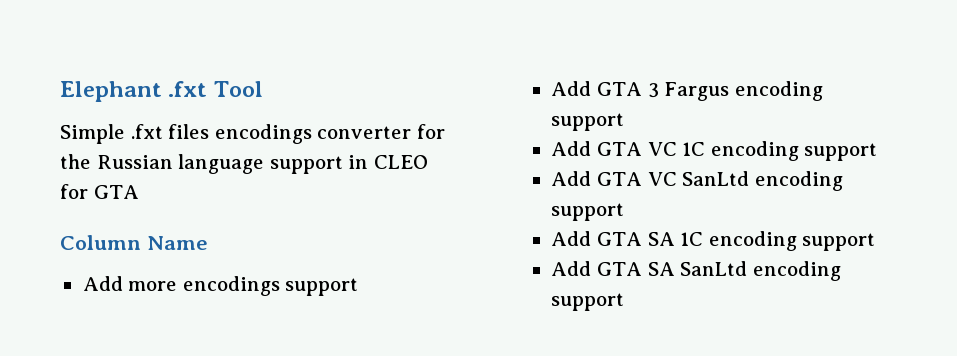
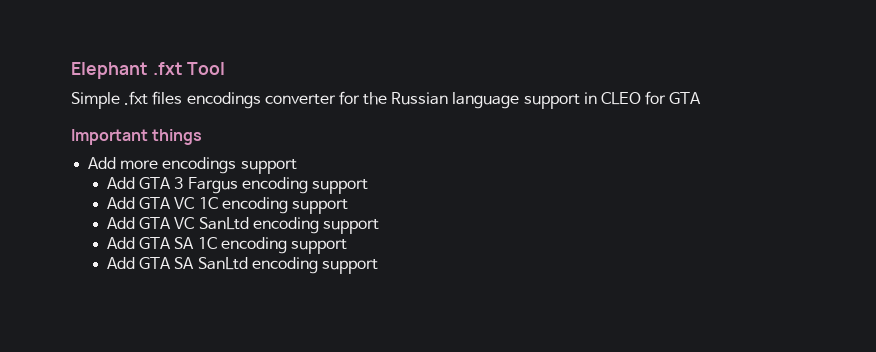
- Column Name
+ Important things

